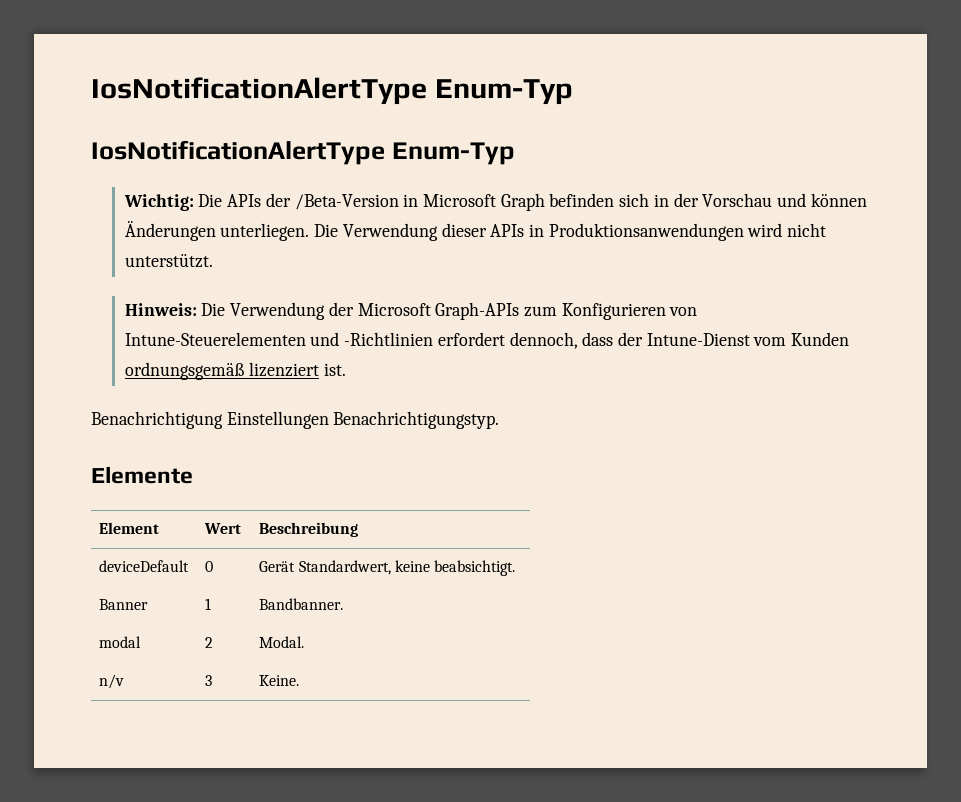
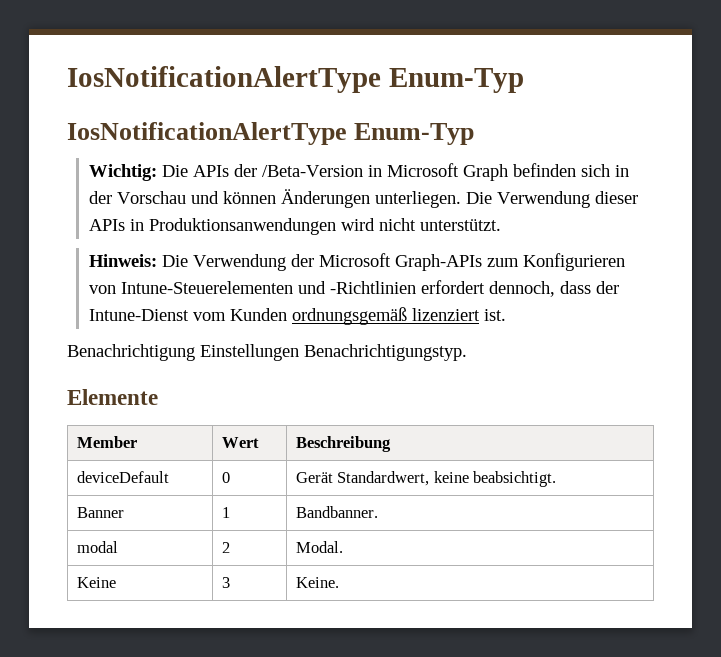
- Element | Wert | Beschreibung
+ Member | Wert | Beschreibung
- n/v | 3 | Keine.
+ Keine | 3 | Keine.

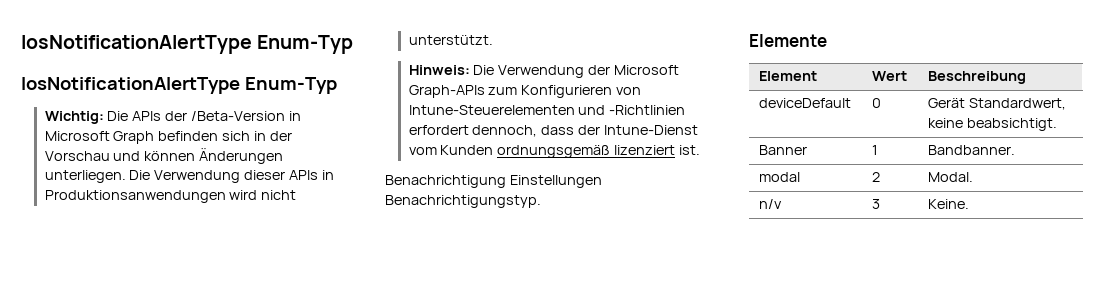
- Member | Wert | Beschreibung
+ Element | Wert | Beschreibung
- Keine | 3 | Keine.
+ n/v | 3 | Keine.

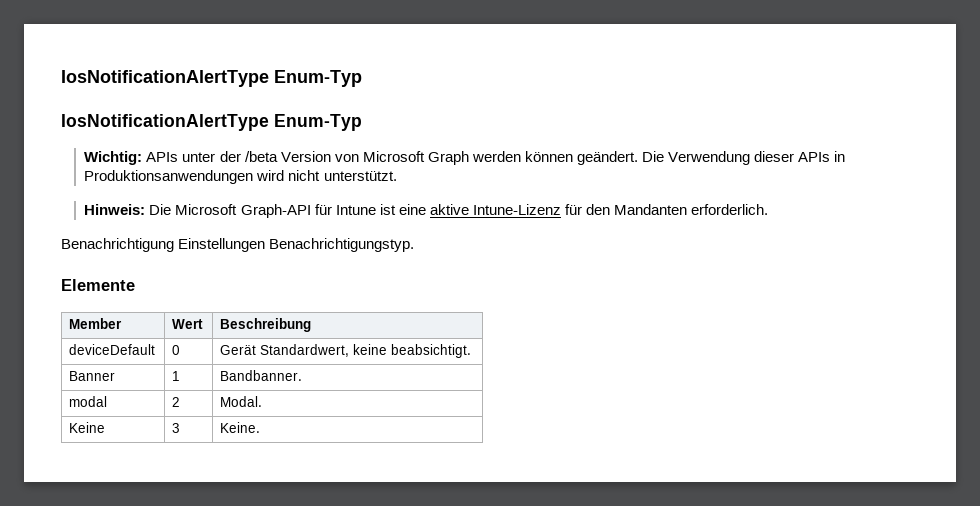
- Wichtig: Die APIs der /Beta-Version in Microsoft Graph befinden sich in der Vorschau und können Änderungen unterliegen.
+ Wichtig: APIs unter der /beta Version von Microsoft Graph werden können geändert.
- Hinweis: Die Verwendung der Microsoft Graph-APIs zum Konfigurieren von Intune-Steuerelementen und -Richtlinien erfordert dennoch, dass der Intune-Dienst vom Kunden ordnungsgemäß lizenziert ist.
+ Hinweis: Die Microsoft Graph-API für Intune ist eine aktive Intune-Lizenz für den Mandanten erforderlich.
- Element | Wert | Beschreibung
+ Member | Wert | Beschreibung
- n/v | 3 | Keine.
+ Keine | 3 | Keine.

